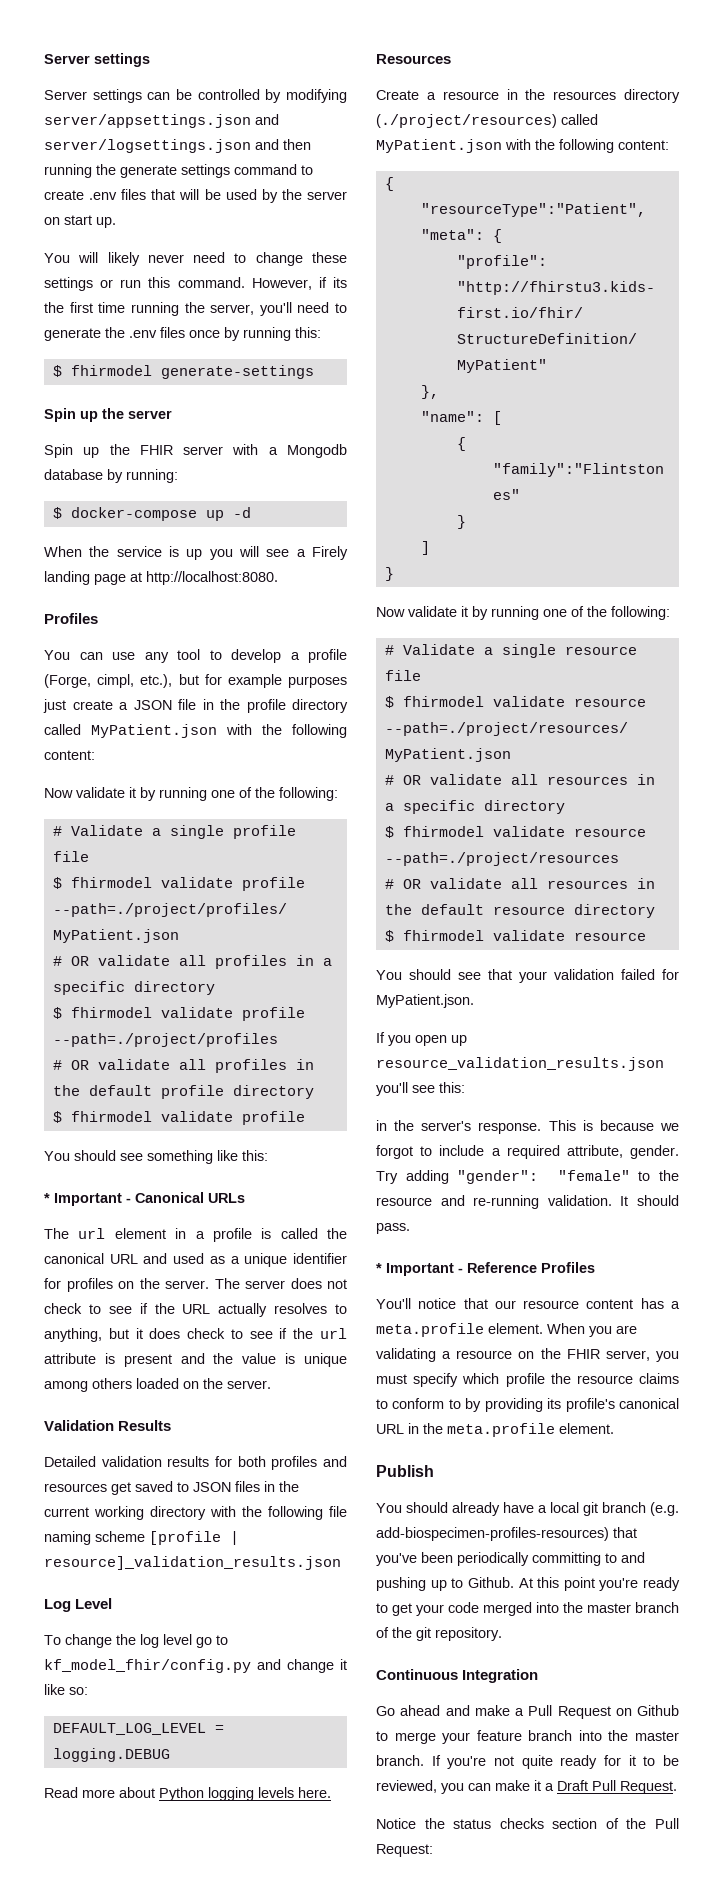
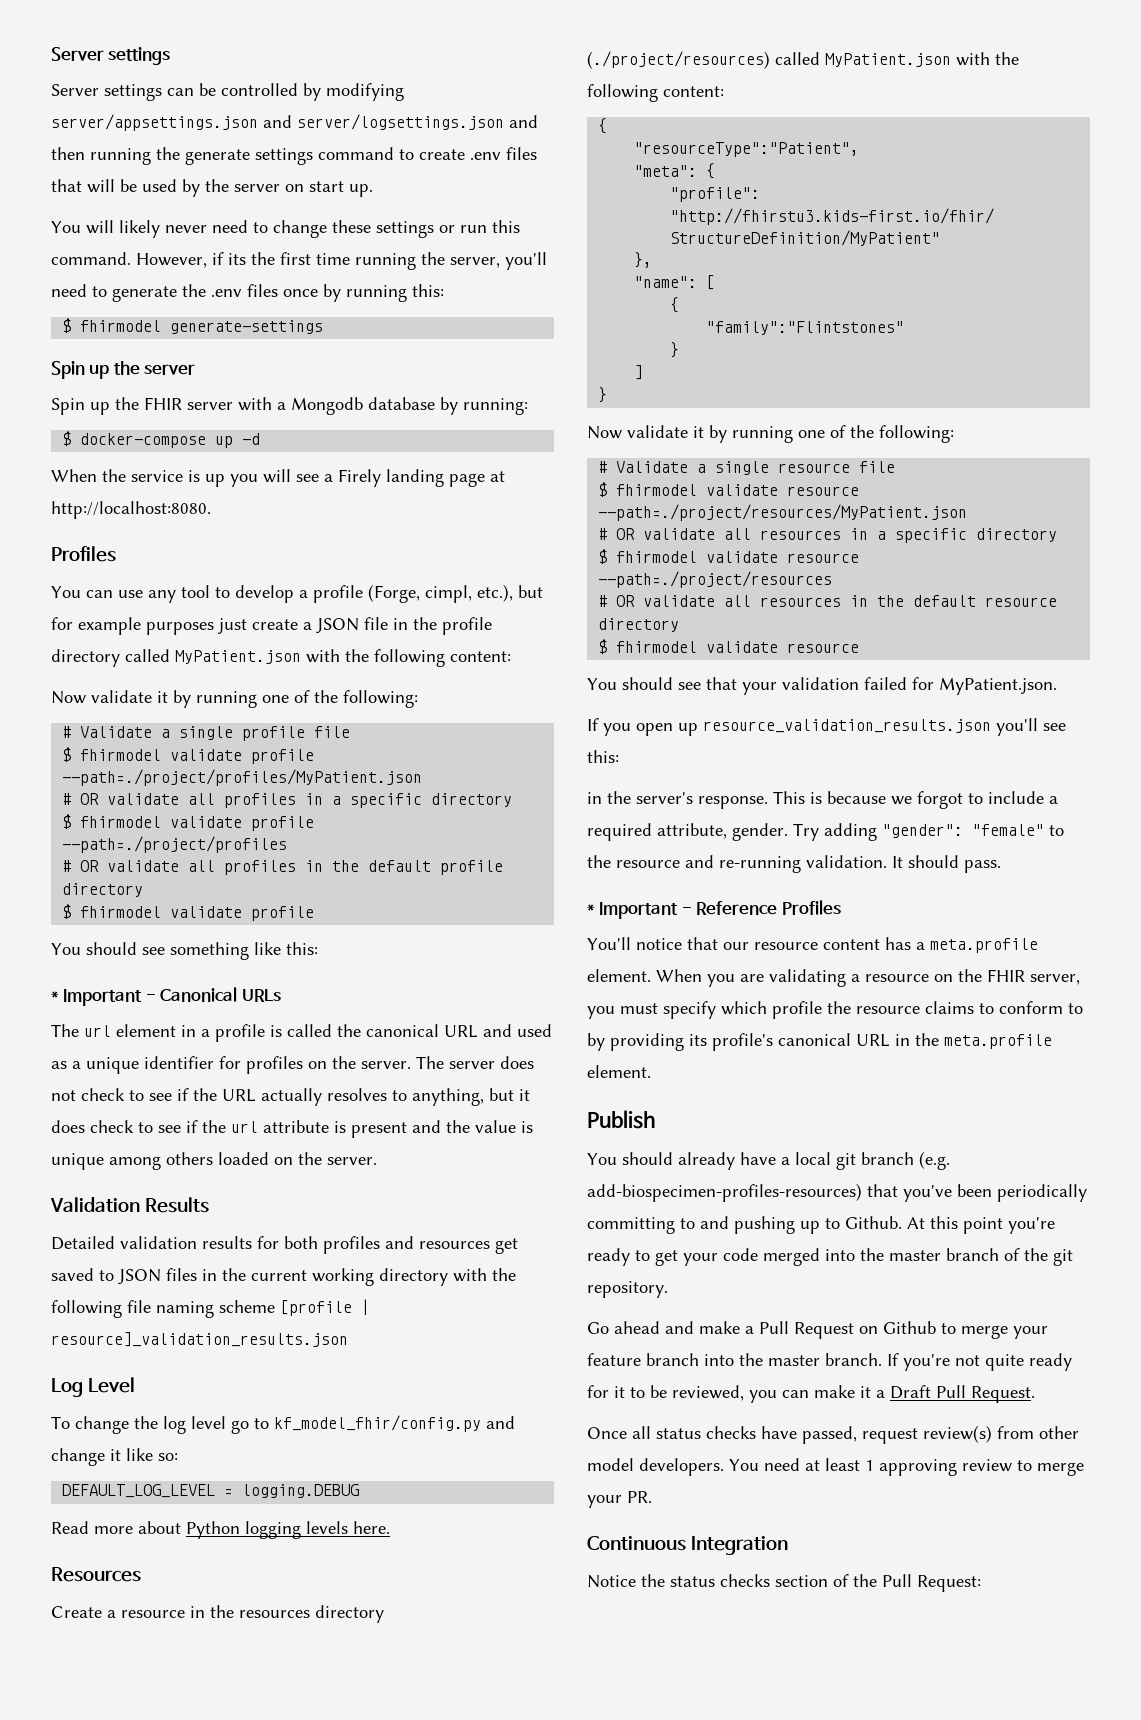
- Continuous Integration
+ Once all status checks have passed, request review(s) from other model developers. You need at least 1 approving review to merge your PR.
+ Continuous Integration

